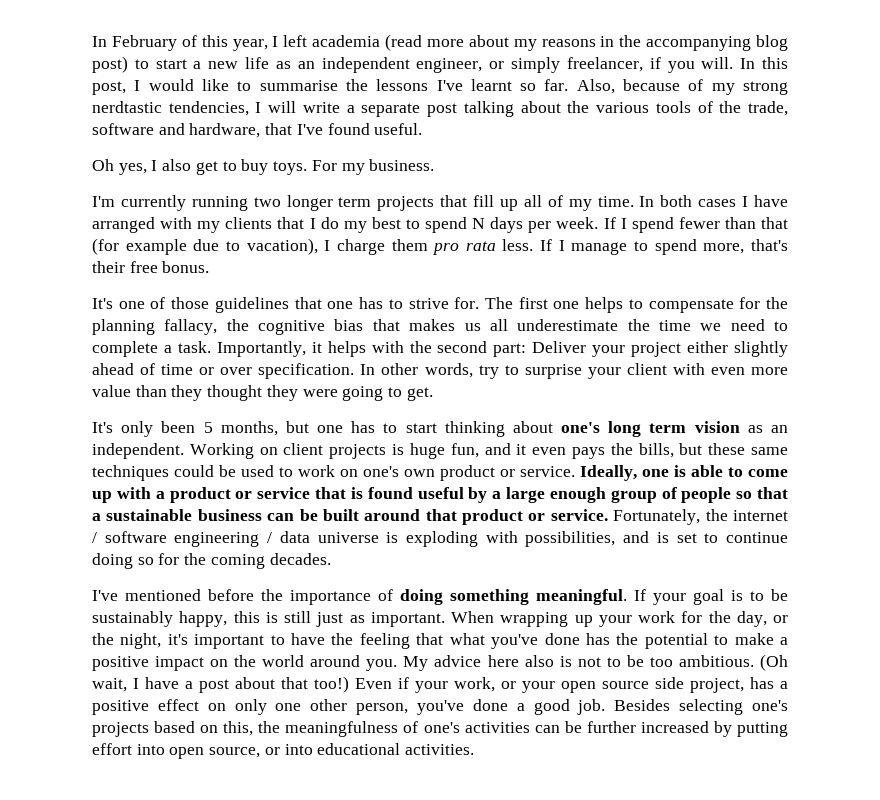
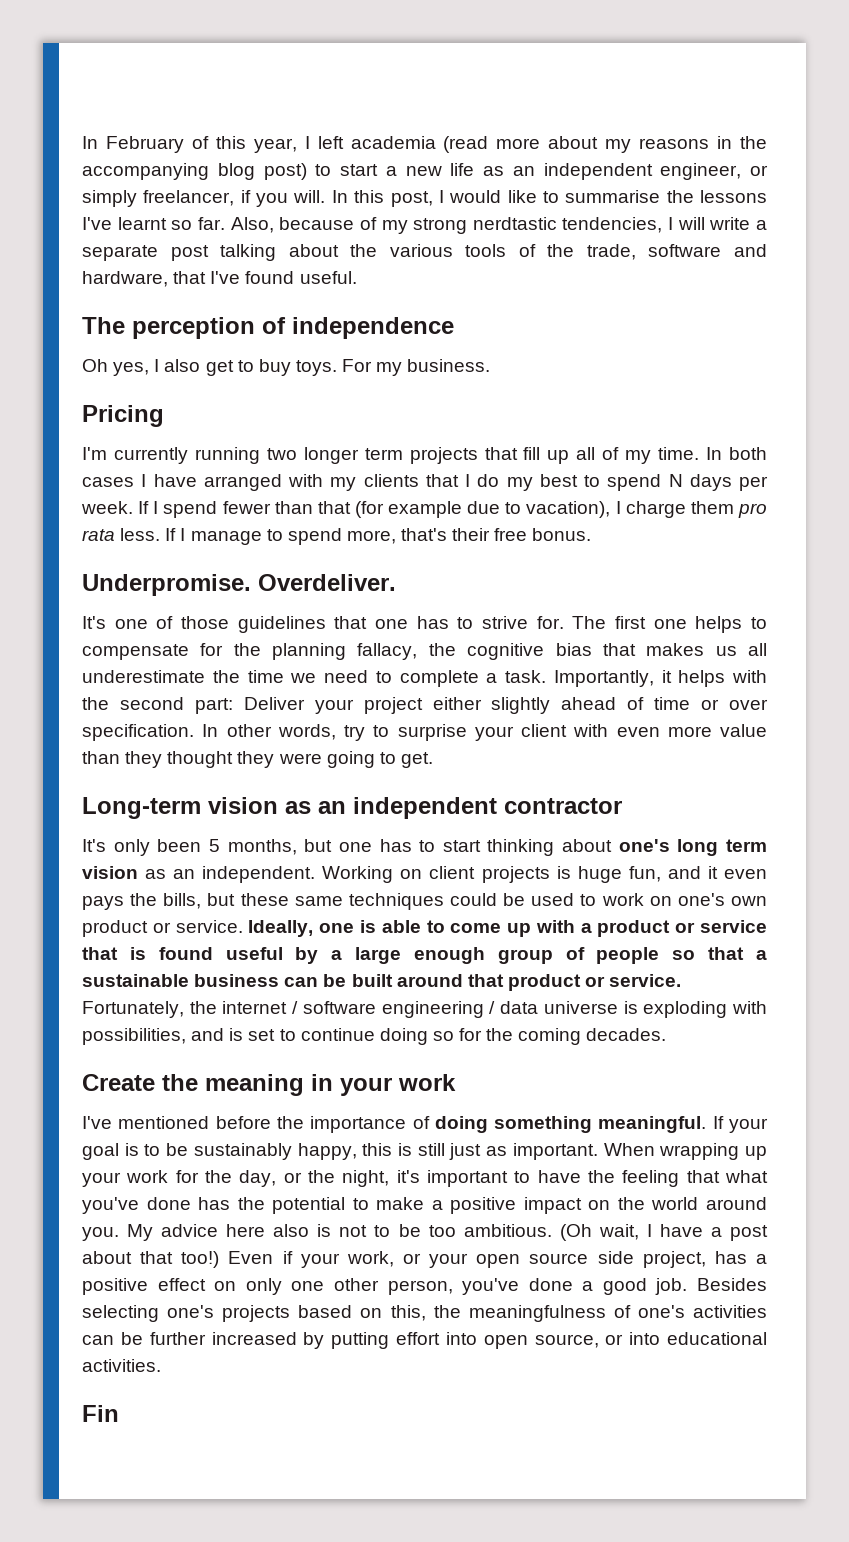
+ The perception of independence
+ Pricing
+ Underpromise. Overdeliver.
+ Long-term vision as an independent contractor
+ Create the meaning in your work
+ Fin

